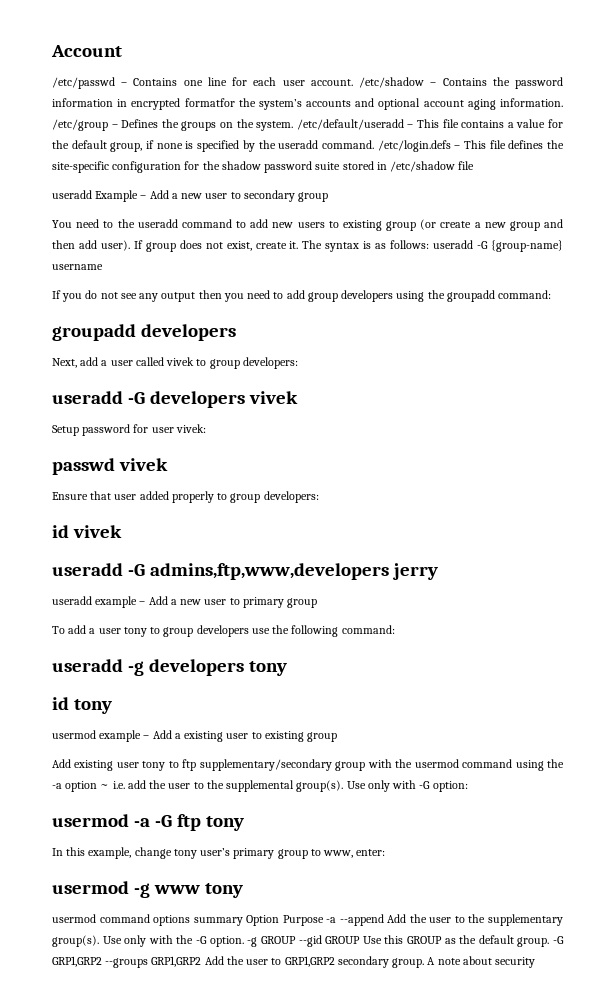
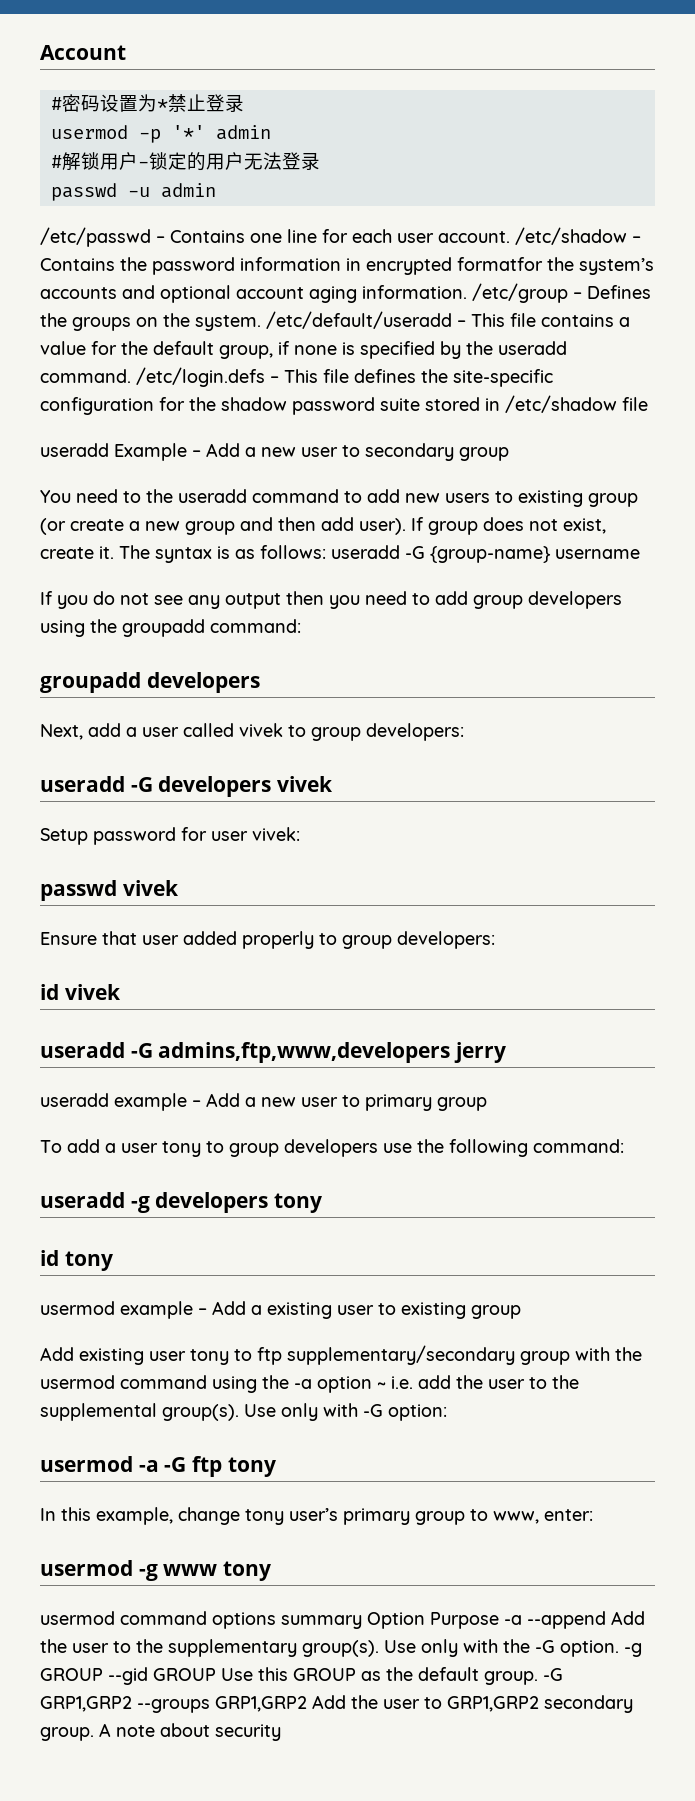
+ #密码设置为*禁止登录
+ usermod -p '*' admin
+ #解锁用户-锁定的用户无法登录
+ passwd -u admin

